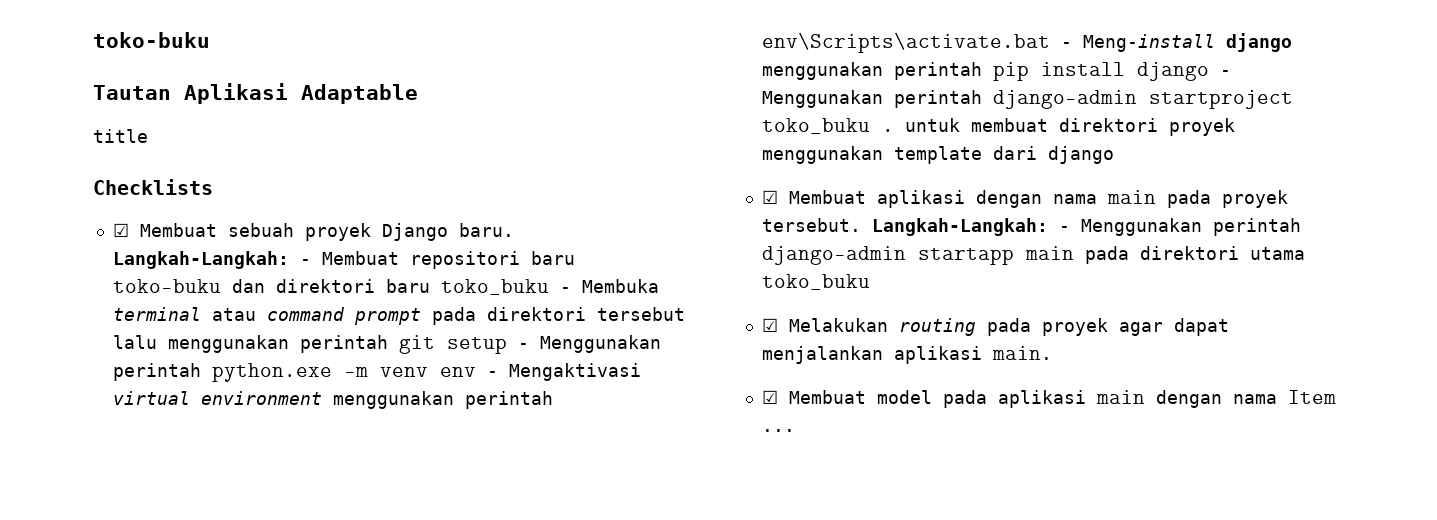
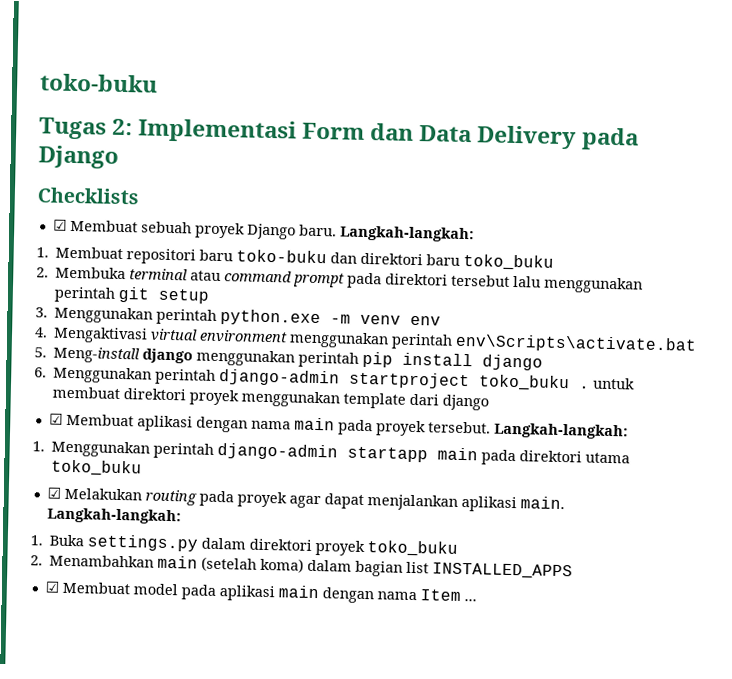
- Tautan Aplikasi Adaptable
- title
+ Tugas 2: Implementasi Form dan Data Delivery pada Django
- ☑ Membuat sebuah proyek Django baru. Langkah-Langkah: - Membuat repositori baru toko-buku dan direktori baru toko_buku - Membuka terminal atau command prompt pada direktori tersebut lalu menggunakan perintah git setup - Menggunakan perintah python.exe -m venv env - Mengaktivasi virtual environment menggunakan perintah env\Scripts\activate.bat - Meng-install django menggunakan perintah pip install django - Menggunakan perintah django-admin startproject toko_buku . untuk membuat direktori proyek menggunakan template dari django
+ ☑ Membuat sebuah proyek Django baru. Langkah-langkah:
+ 1. Membuat repositori baru toko-buku dan direktori baru toko_buku
+ 2. Membuka terminal atau command prompt pada direktori tersebut lalu menggunakan perintah git setup
+ 3. Menggunakan perintah python.exe -m venv env
+ 4. Mengaktivasi virtual environment menggunakan perintah env\Scripts\activate.bat
+ 5. Meng-install django menggunakan perintah pip install django
+ 6. Menggunakan perintah django-admin startproject toko_buku . untuk membuat direktori proyek menggunakan template dari django
- ☑ Membuat aplikasi dengan nama main pada proyek tersebut. Langkah-Langkah: - Menggunakan perintah django-admin startapp main pada direktori utama toko_buku
+ ☑ Membuat aplikasi dengan nama main pada proyek tersebut. Langkah-langkah:
+ 1. Menggunakan perintah django-admin startapp main pada direktori utama toko_buku
- ☑ Melakukan routing pada proyek agar dapat menjalankan aplikasi main.
+ ☑ Melakukan routing pada proyek agar dapat menjalankan aplikasi main. Langkah-langkah:
+ 1. Buka settings.py dalam direktori proyek toko_buku
+ 2. Menambahkan main (setelah koma) dalam bagian list INSTALLED_APPS

